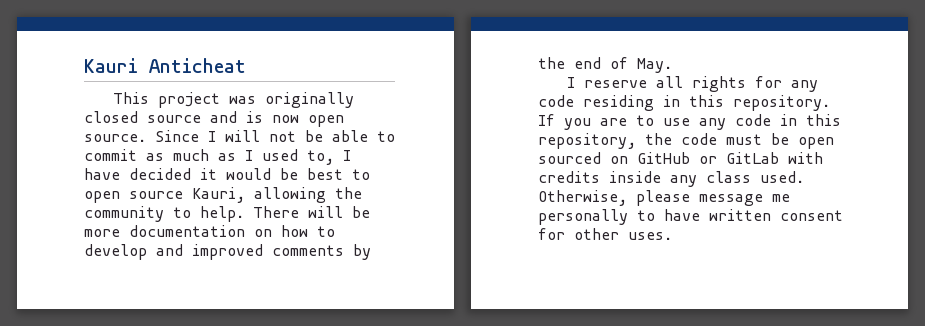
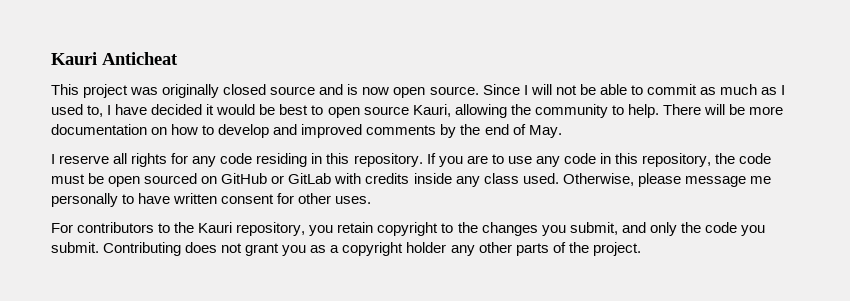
+ For contributors to the Kauri repository, you retain copyright to the changes you submit, and only the code you submit. Contributing does not grant you as a copyright holder any other parts of the project.

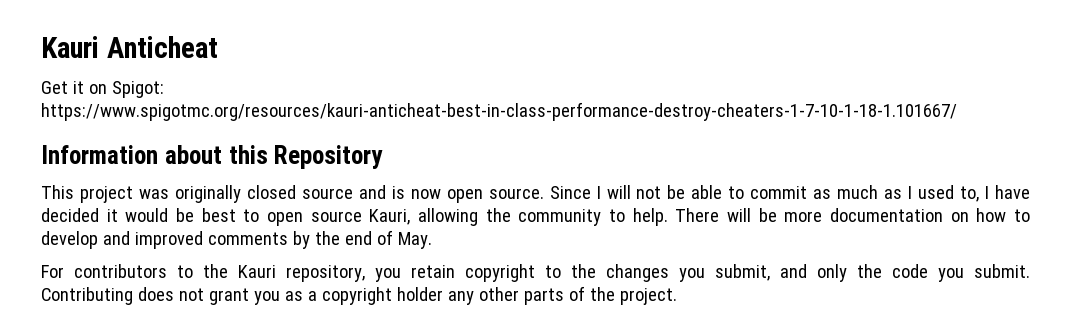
+ Get it on Spigot: https://www.spigotmc.org/resources/kauri-anticheat-best-in-class-performance-destroy-cheaters-1-7-10-1-18-1.101667/
+ Information about this Repository
- I reserve all rights for any code residing in this repository. If you are to use any code in this repository, the code must be open sourced on GitHub or GitLab with credits inside any class used. Otherwise, please message me personally to have written consent for other uses.

